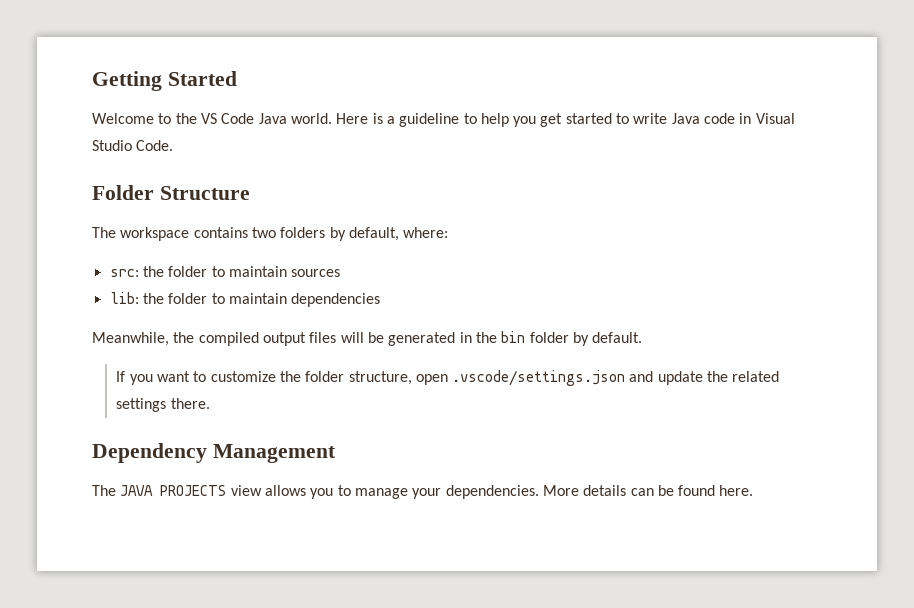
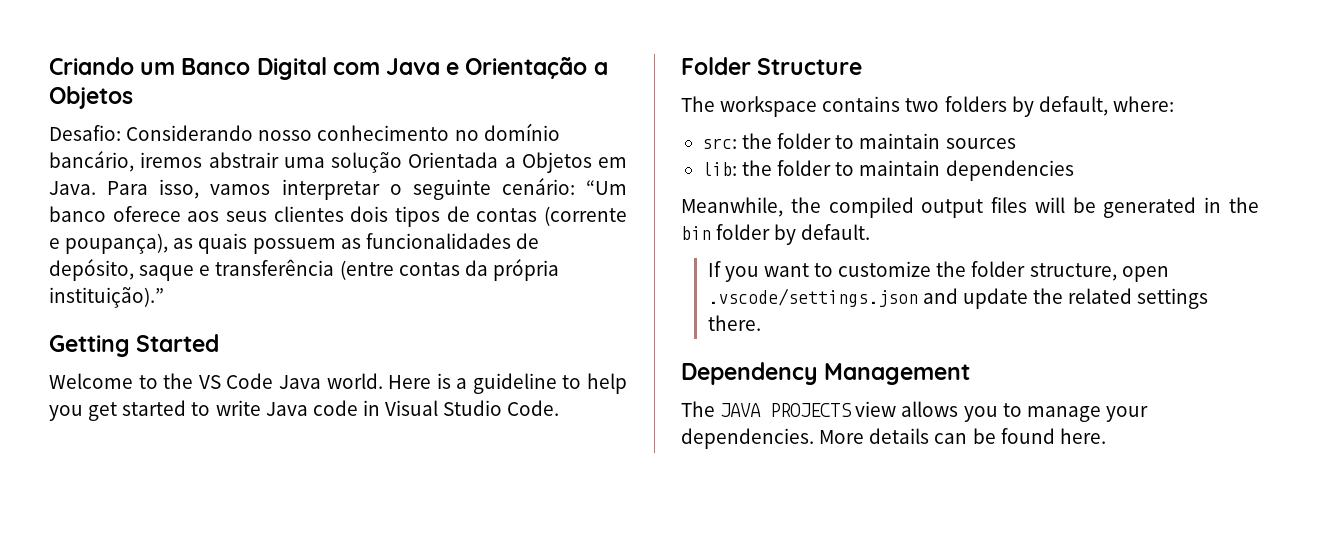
+ Criando um Banco Digital com Java e Orientação a Objetos
+ Desafio: Considerando nosso conhecimento no domínio bancário, iremos abstrair uma solução Orientada a Objetos em Java. Para isso, vamos interpretar o seguinte cenário: “Um banco oferece aos seus clientes dois tipos de contas (corrente e poupança), as quais possuem as funcionalidades de depósito, saque e transferência (entre contas da própria instituição).”

